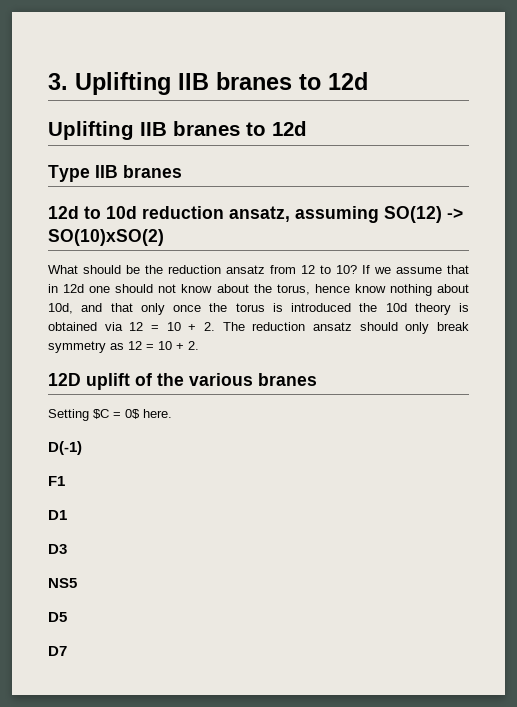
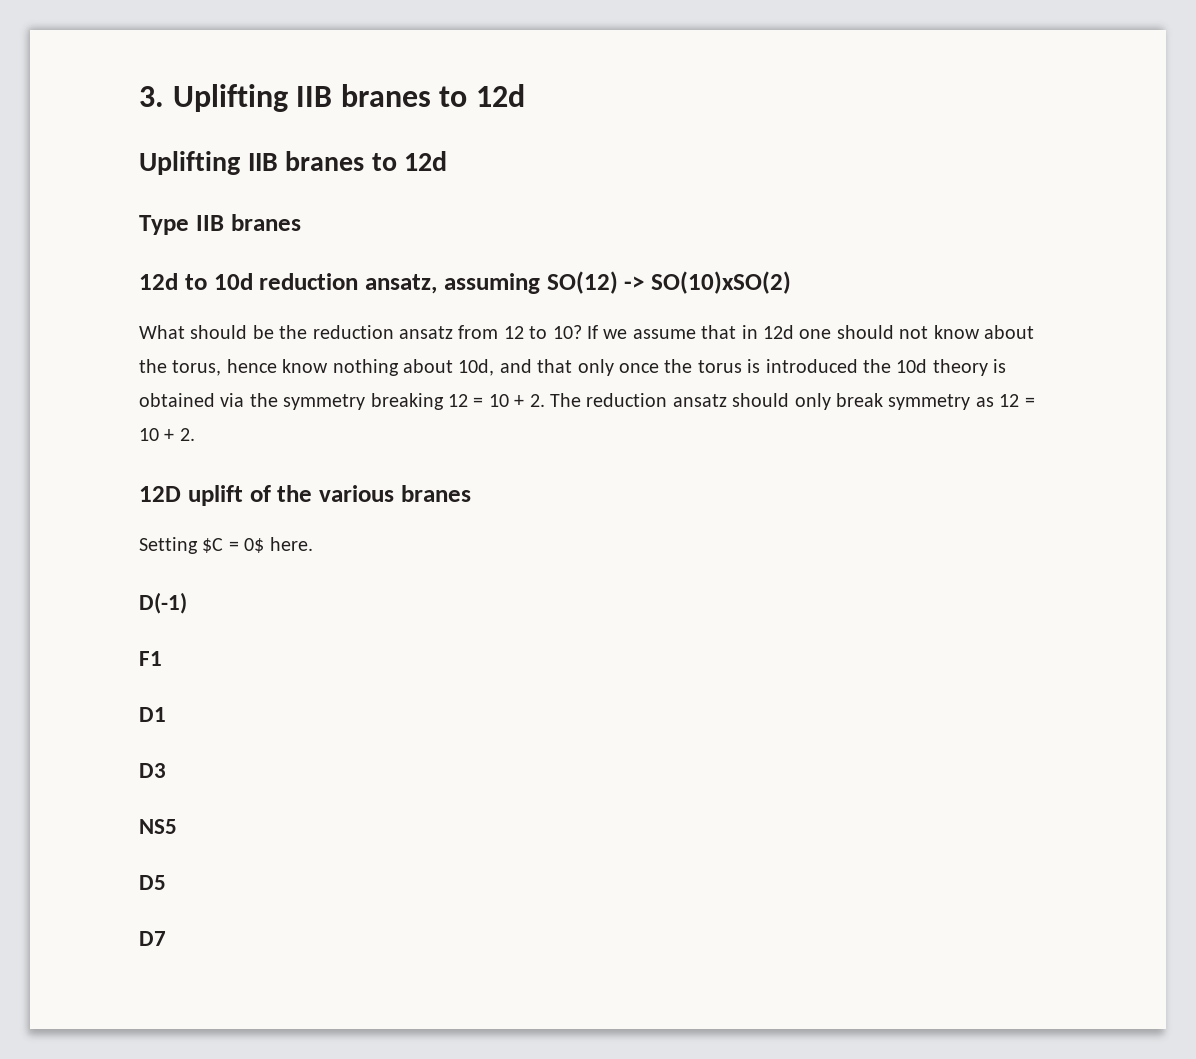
- If we assume that in 12d one should not know about the torus, hence know nothing about 10d, and that only once the torus is introduced the 10d theory is obtained via 12 = 10 + 2. The reduction ansatz should only break symmetry as 12 = 10 + 2.
+ If we assume that in 12d one should not know about the torus, hence know nothing about 10d, and that only once the torus is introduced the 10d theory is obtained via the symmetry breaking 12 = 10 + 2. The reduction ansatz should only break symmetry as 12 = 10 + 2.

